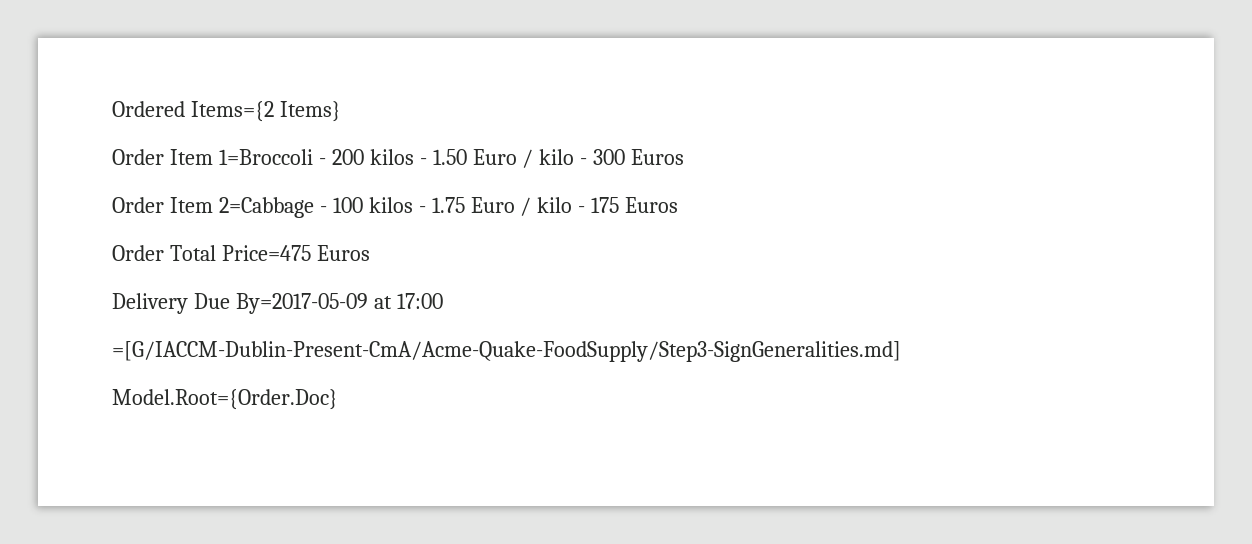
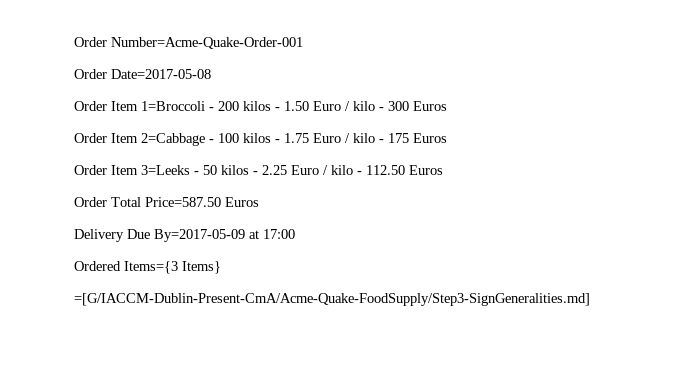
- Ordered Items={2 Items}
+ Order Number=Acme-Quake-Order-001
+ Order Date=2017-05-08
+ Order Item 3=Leeks - 50 kilos - 2.25 Euro / kilo - 112.50 Euros
- Order Total Price=475 Euros
+ Order Total Price=587.50 Euros
+ Ordered Items={3 Items}
- Model.Root={Order.Doc}

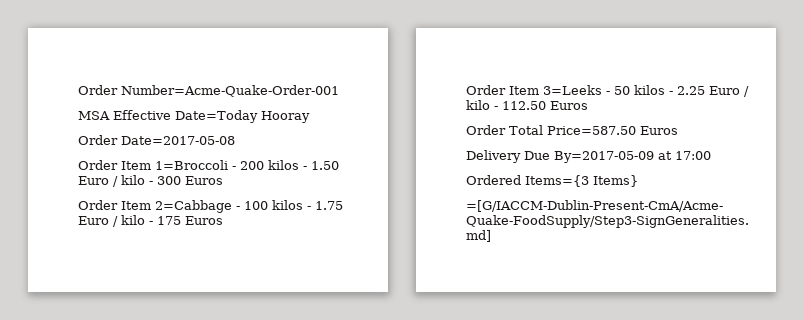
+ MSA Effective Date=Today Hooray

